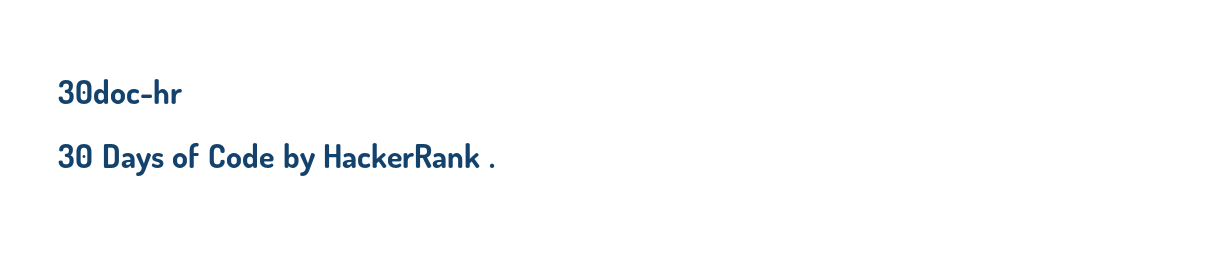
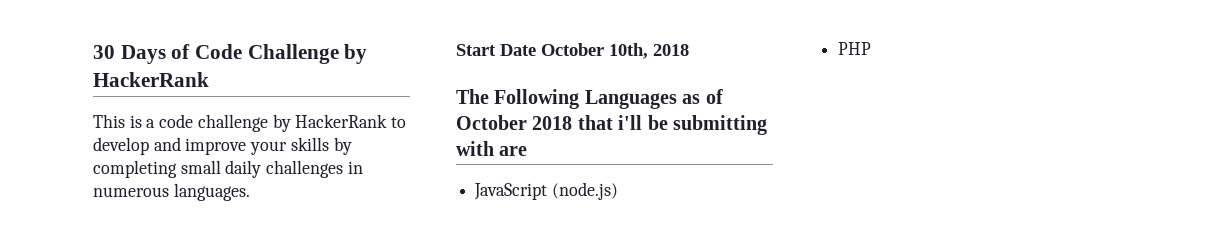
- 30doc-hr
- 30 Days of Code by HackerRank .
+ 30 Days of Code Challenge by HackerRank
+ This is a code challenge by HackerRank to develop and improve your skills by completing small daily challenges in numerous languages.
+ Start Date October 10th, 2018
+ The Following Languages as of October 2018 that i'll be submitting with are
+ JavaScript (node.js)
+ PHP

